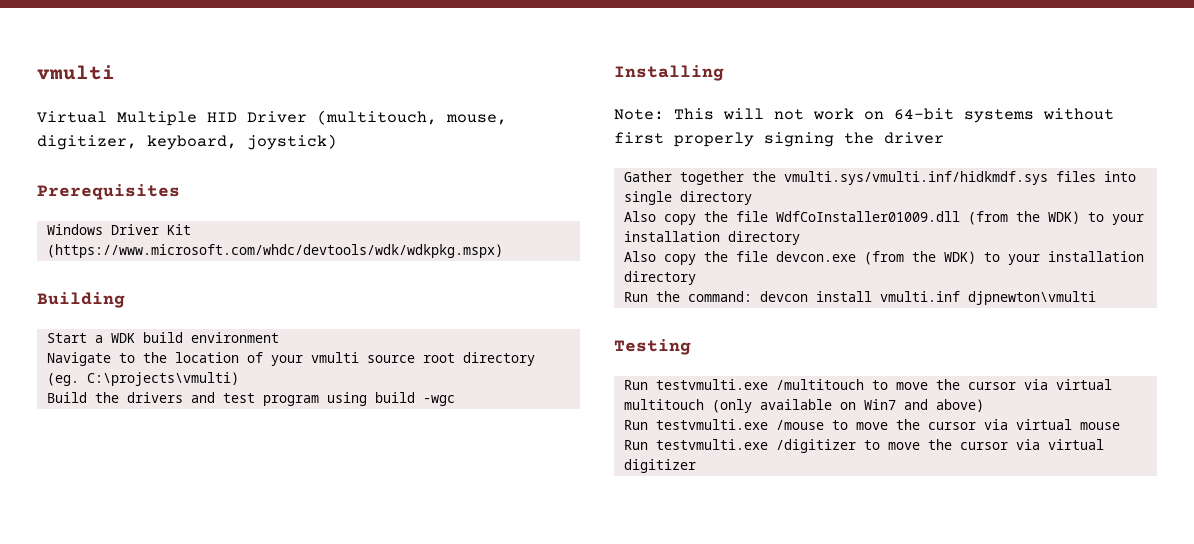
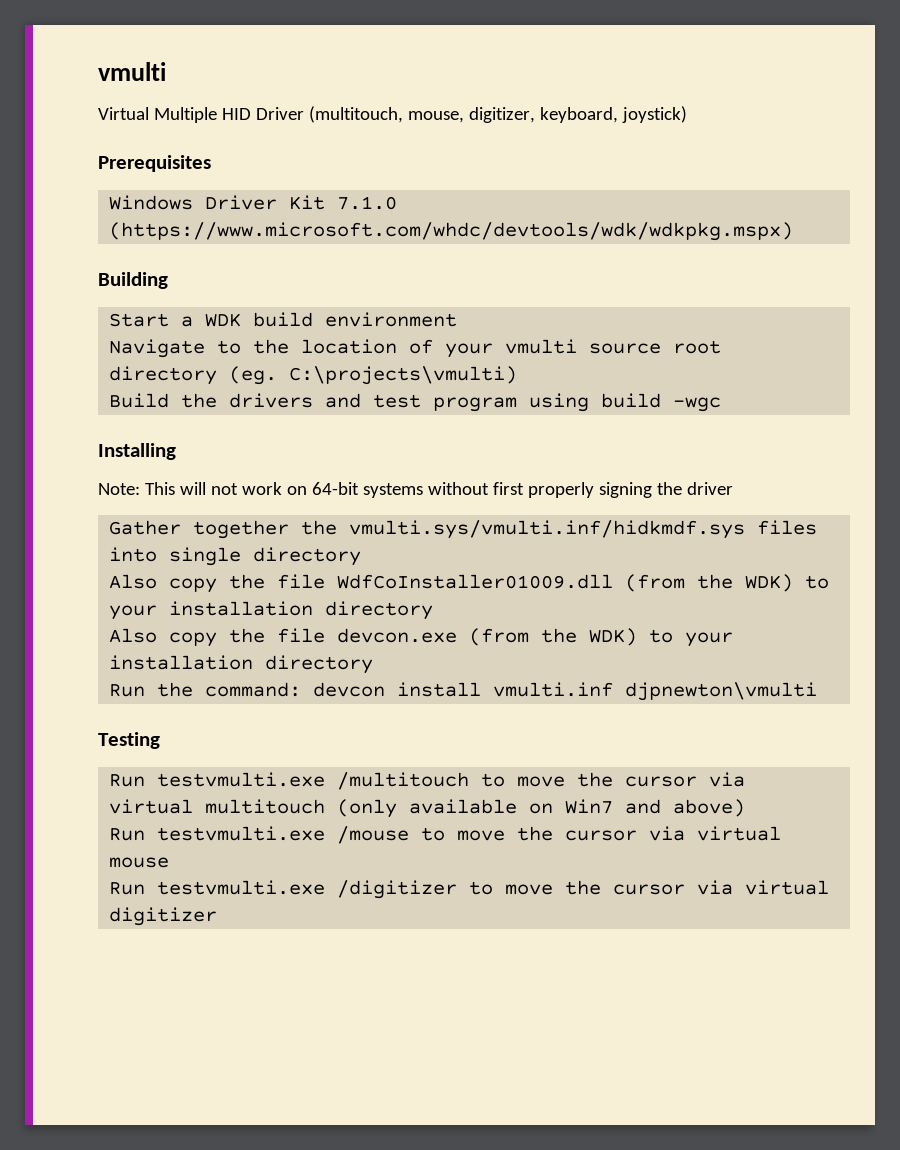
- Windows Driver Kit (https://www.microsoft.com/whdc/devtools/wdk/wdkpkg.mspx)
+ Windows Driver Kit 7.1.0 (https://www.microsoft.com/whdc/devtools/wdk/wdkpkg.mspx)

